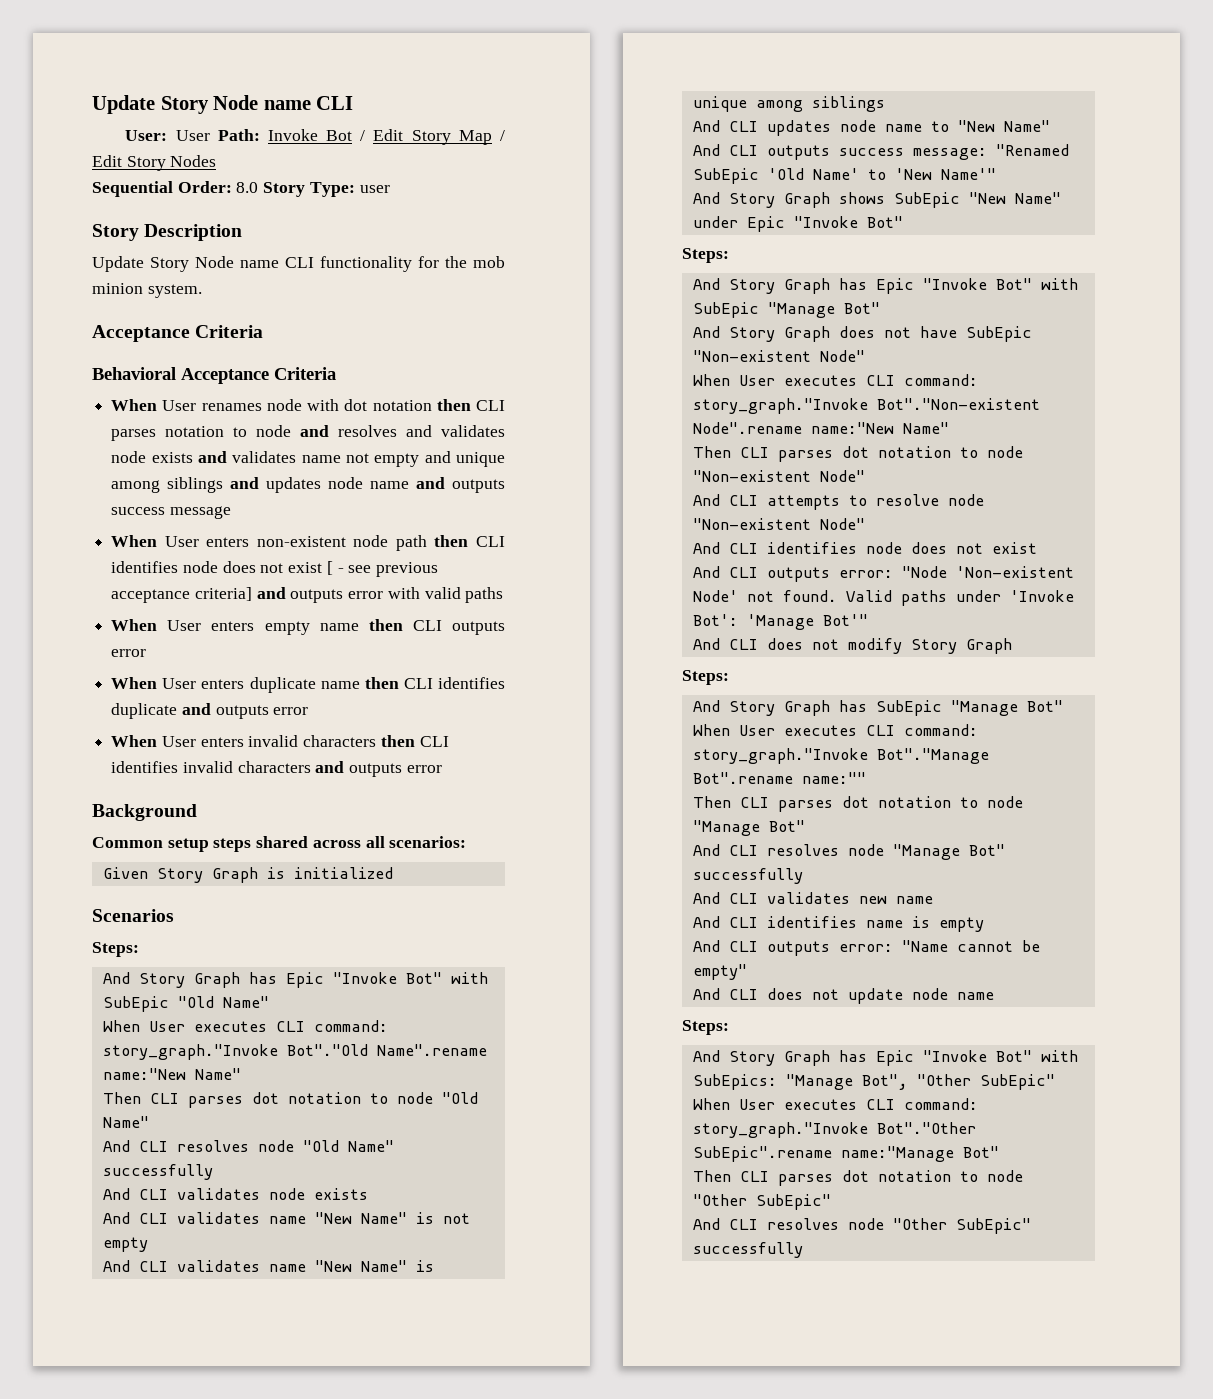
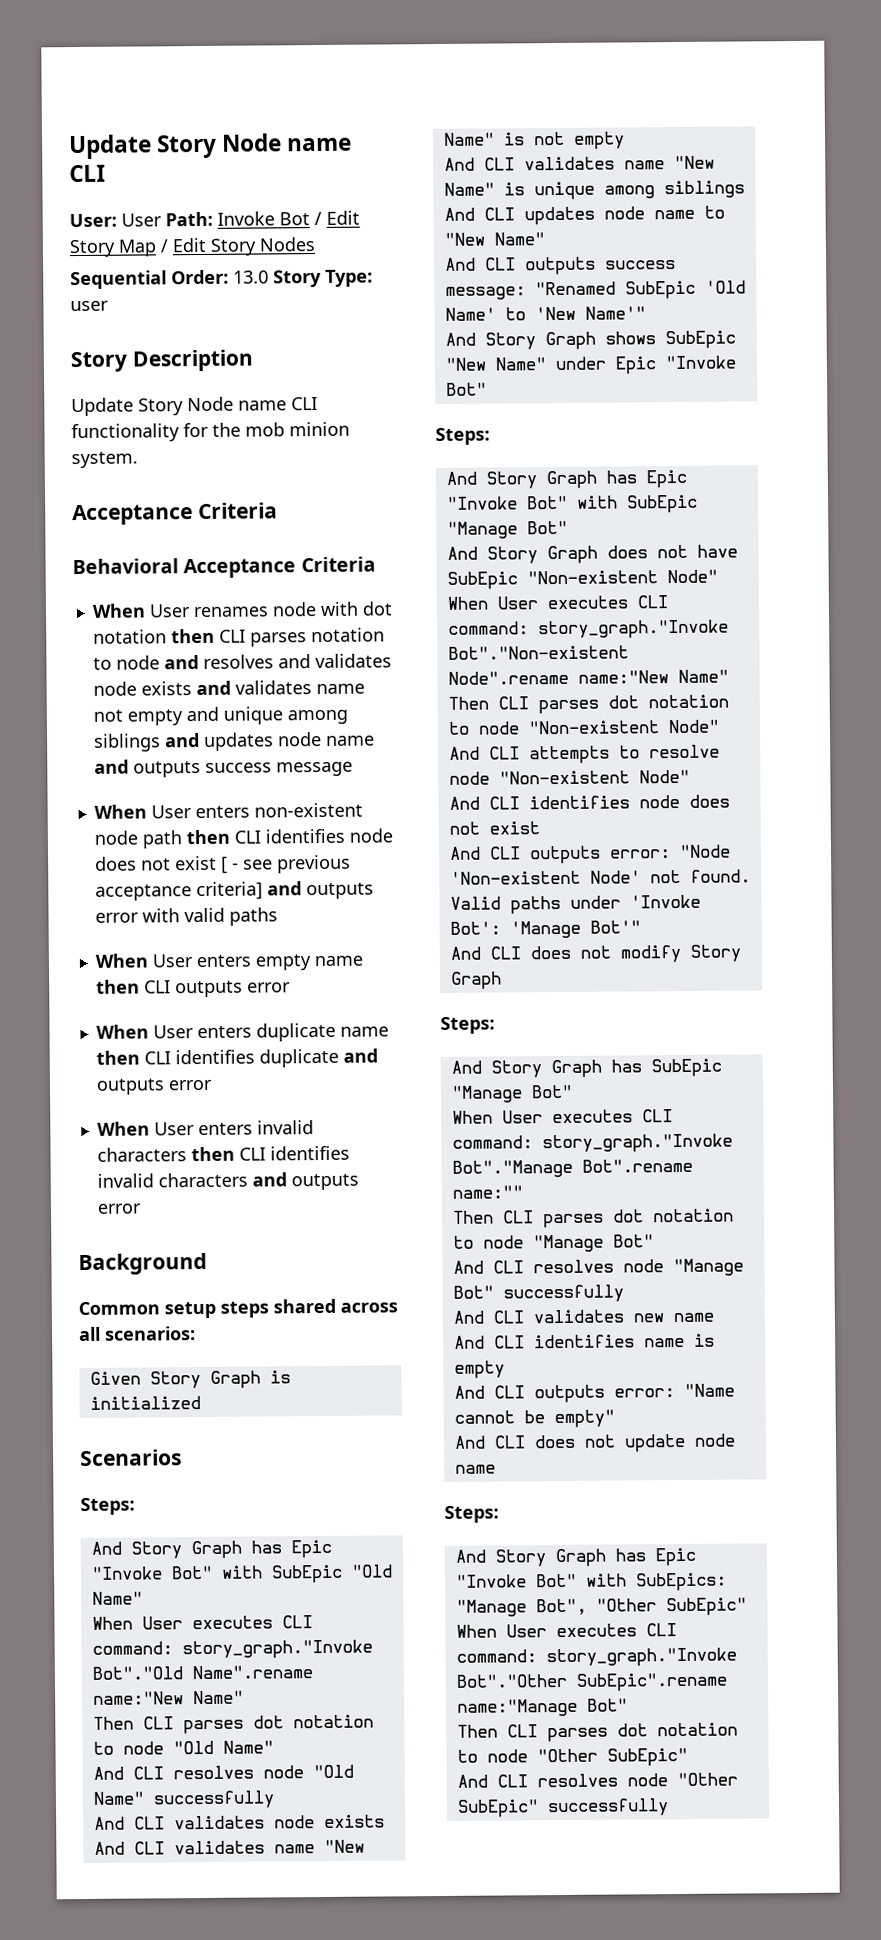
- Sequential Order: 8.0 Story Type: user
+ Sequential Order: 13.0 Story Type: user

